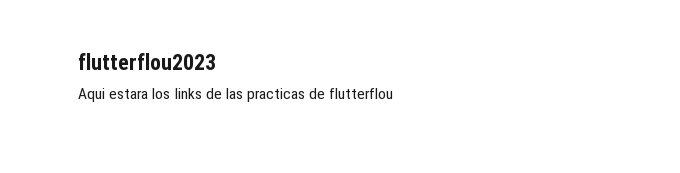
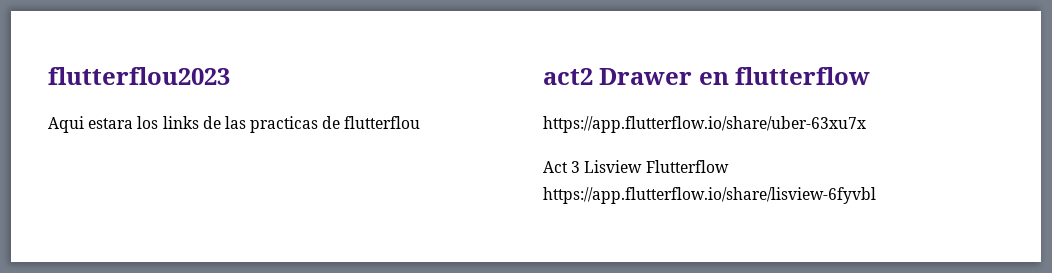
+ act2 Drawer en flutterflow
+ https://app.flutterflow.io/share/uber-63xu7x
+ Act 3 Lisview Flutterflow https://app.flutterflow.io/share/lisview-6fyvbl

